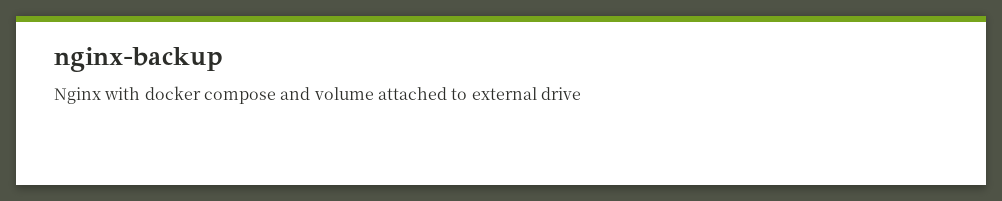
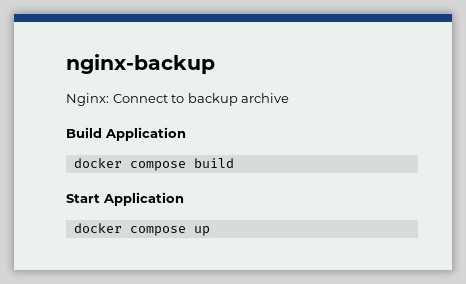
- Nginx with docker compose and volume attached to external drive
+ Nginx: Connect to backup archive
+ Build Application
+ docker compose build
+ Start Application
+ docker compose up

